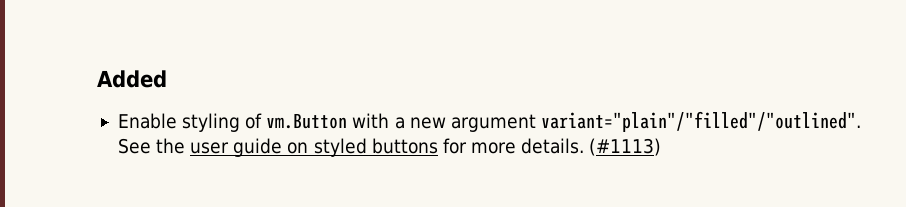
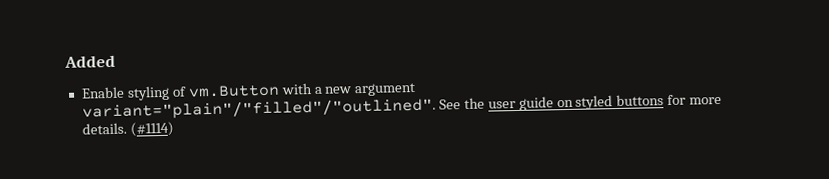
- (#1113)
+ (#1114)

